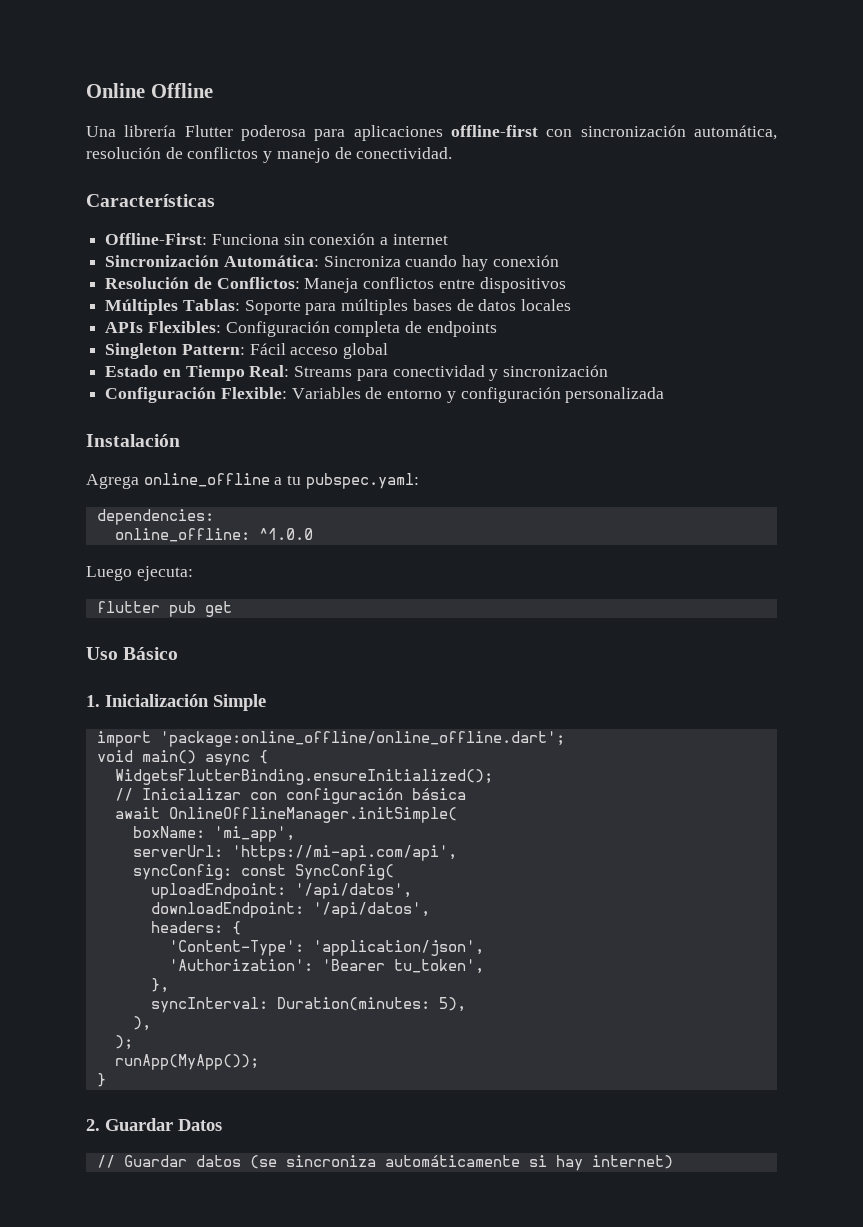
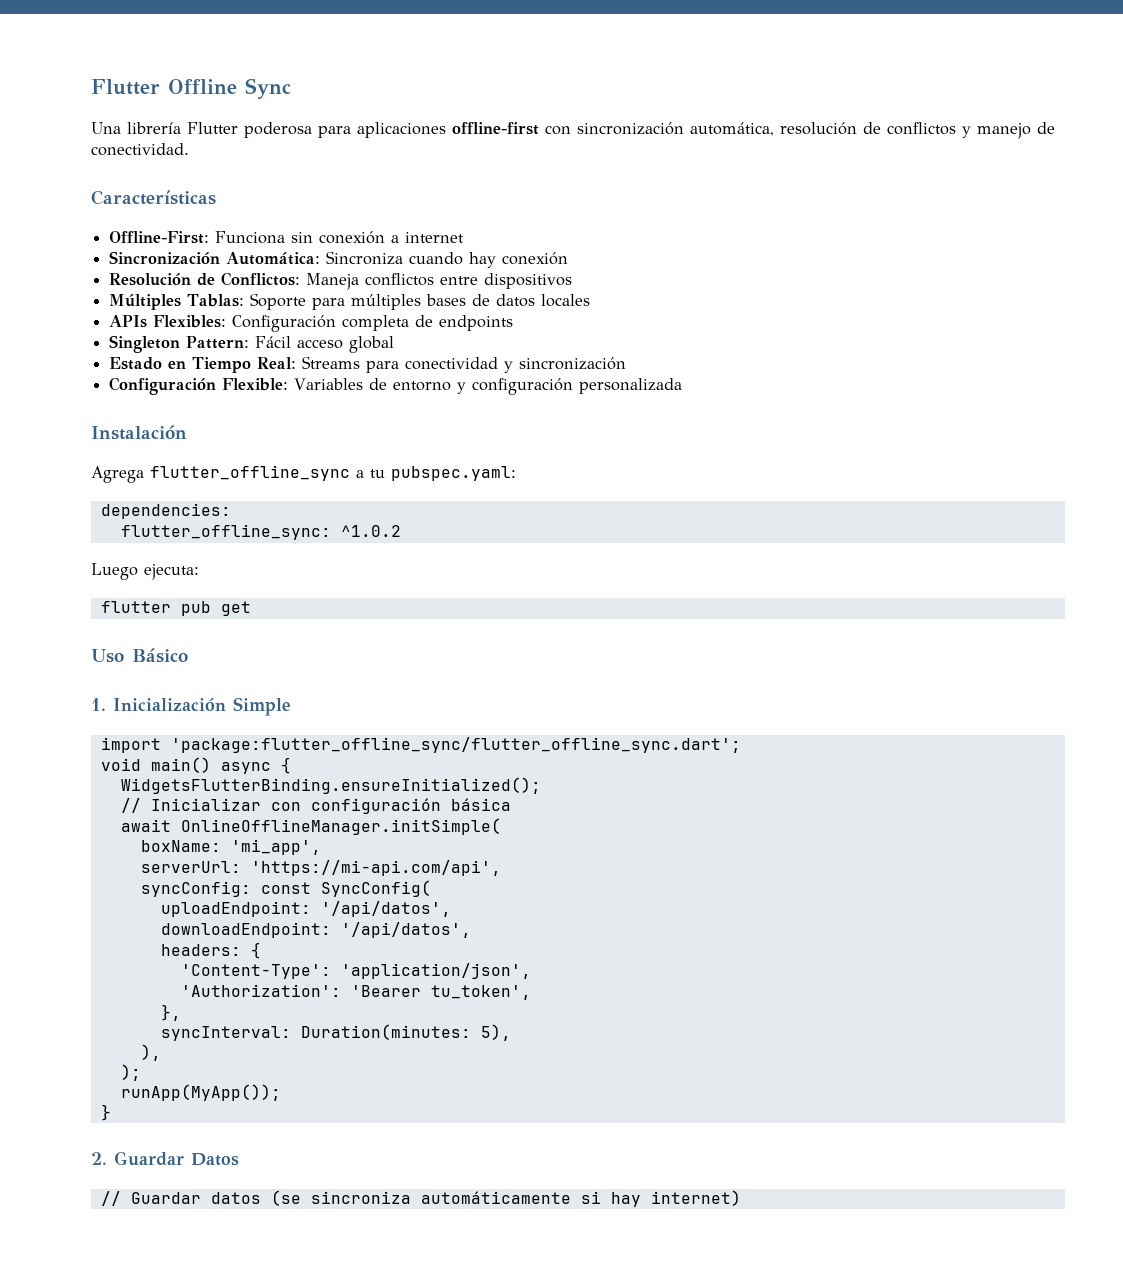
- Online Offline
+ Flutter Offline Sync
- Agrega online_offline a tu pubspec.yaml:
+ Agrega flutter_offline_sync a tu pubspec.yaml:
- online_offline: ^1.0.0
+ flutter_offline_sync: ^1.0.2
- import 'package:online_offline/online_offline.dart';
+ import 'package:flutter_offline_sync/flutter_offline_sync.dart';

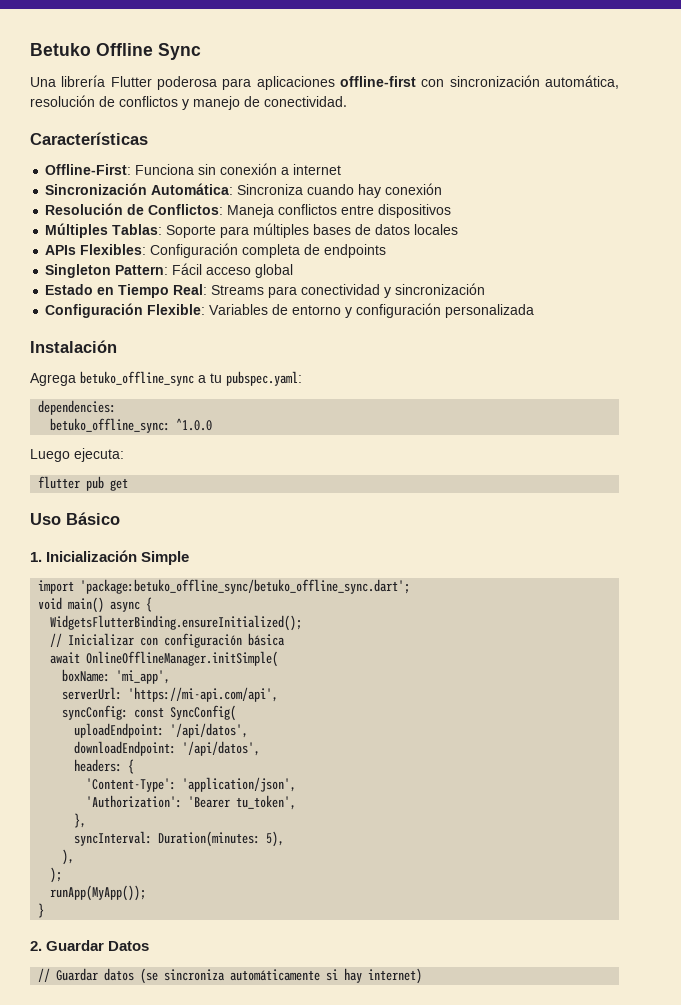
- Flutter Offline Sync
+ Betuko Offline Sync
- Agrega flutter_offline_sync a tu pubspec.yaml:
+ Agrega betuko_offline_sync a tu pubspec.yaml:
- flutter_offline_sync: ^1.0.2
+ betuko_offline_sync: ^1.0.0
- import 'package:flutter_offline_sync/flutter_offline_sync.dart';
+ import 'package:betuko_offline_sync/betuko_offline_sync.dart';

